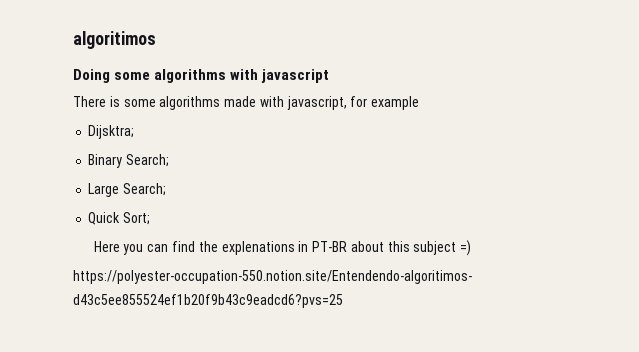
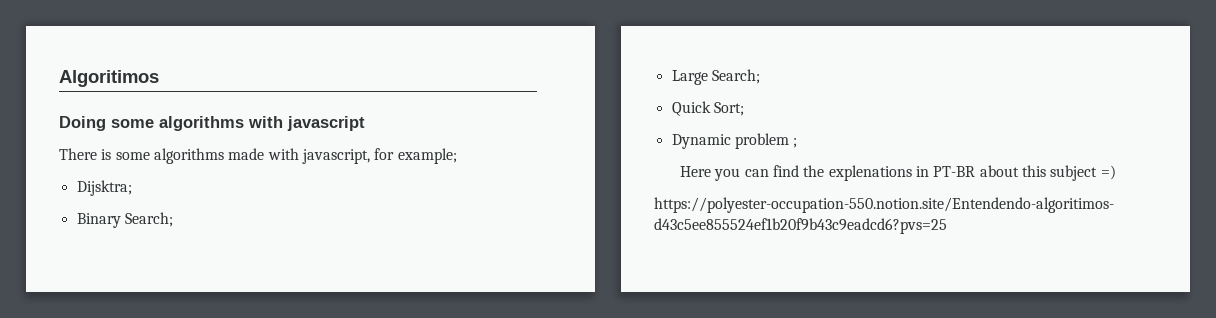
- algoritimos
+ Algoritimos
- There is some algorithms made with javascript, for example
+ There is some algorithms made with javascript, for example;
+ Dynamic problem ;

